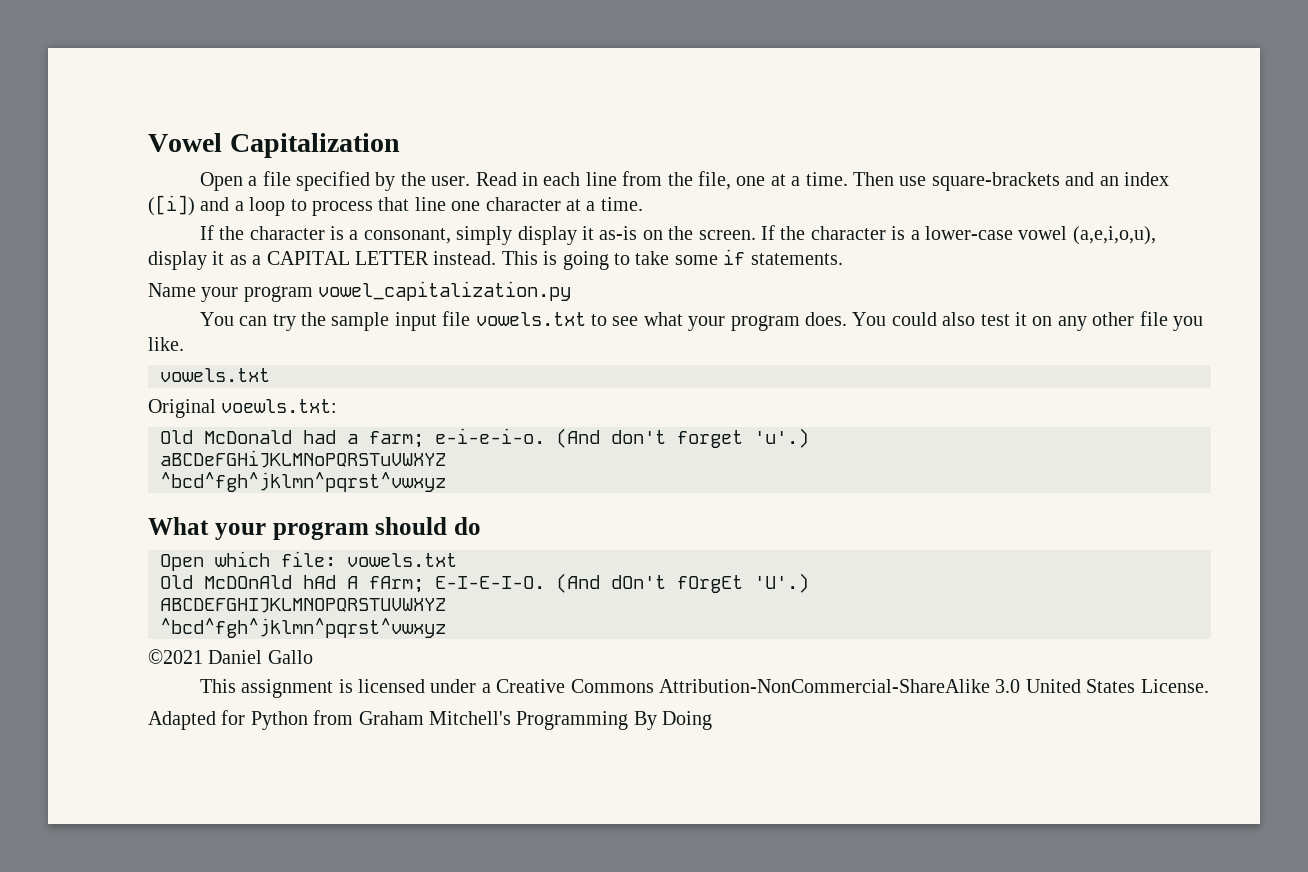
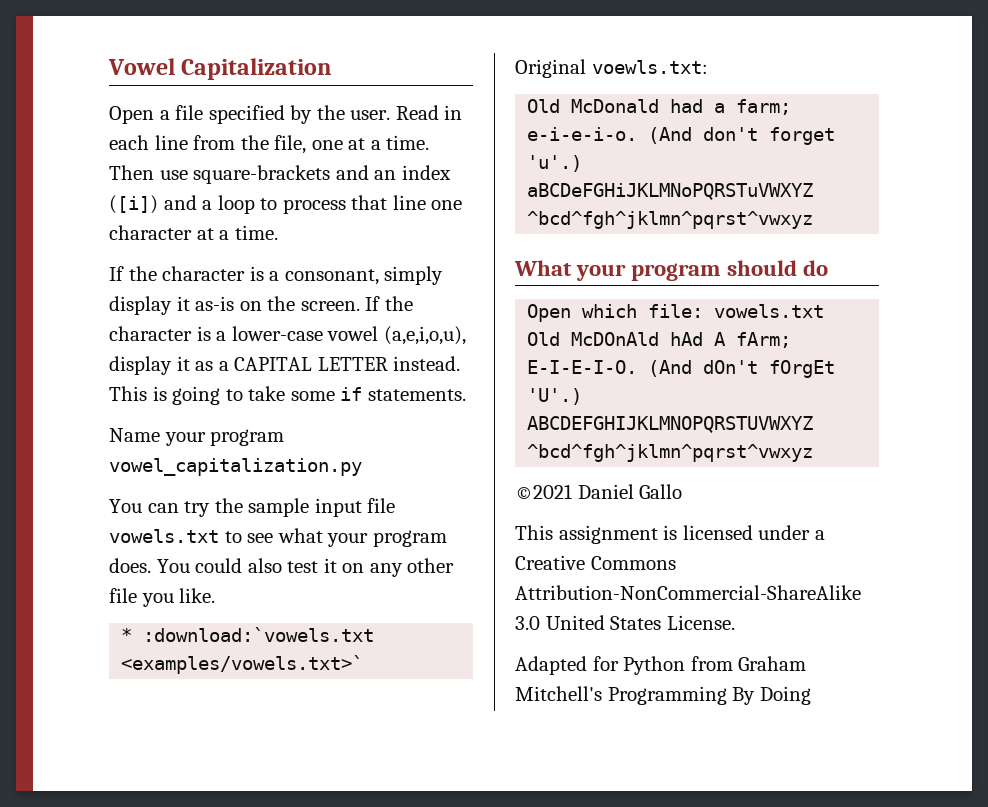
  You could also test it on any other file you like.
- vowels.txt
+ * :download:`vowels.txt <examples/vowels.txt>`

